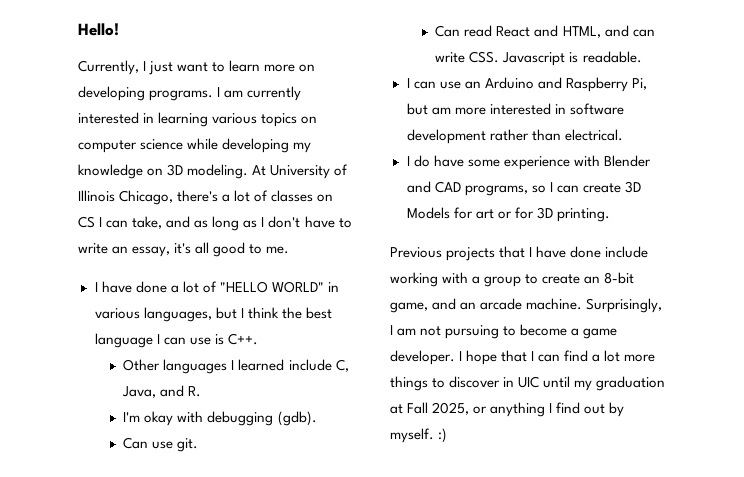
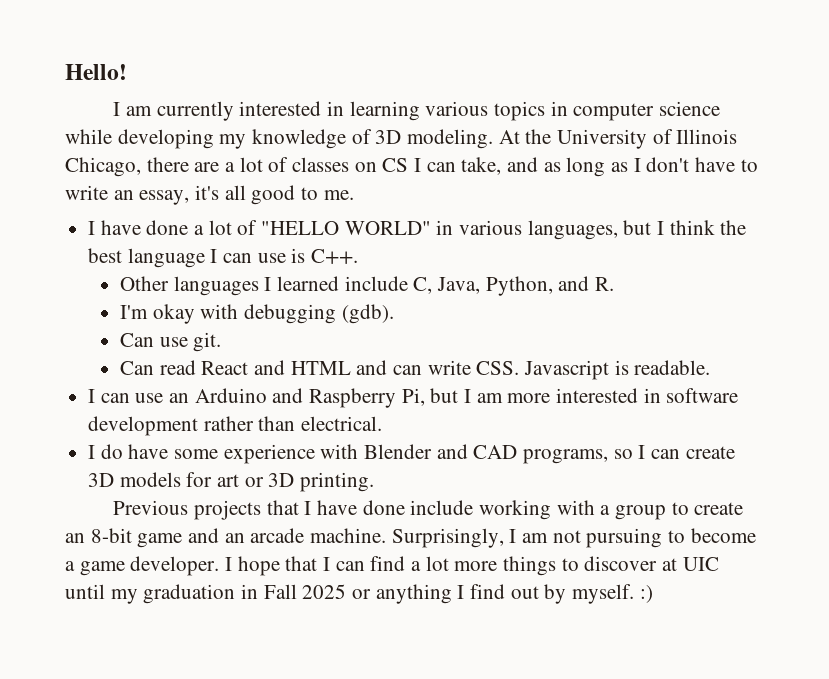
- Currently, I just want to learn more on developing programs. I am currently interested in learning various topics on computer science while developing my knowledge on 3D modeling.
+ I am currently interested in learning various topics in computer science while developing my knowledge of 3D modeling.
- At University of Illinois Chicago, there's a lot of classes on CS I can take, and as long as I don't have to write an essay, it's all good to me.
+ At the University of Illinois Chicago, there are a lot of classes on CS I can take, and as long as I don't have to write an essay, it's all good to me.
- Other languages I learned include C, Java, and R.
+ Other languages I learned include C, Java, Python, and R.
- Can read React and HTML, and can write CSS. Javascript is readable.
+ Can read React and HTML and can write CSS. Javascript is readable.
- I can use an Arduino and Raspberry Pi, but am more interested in software development rather than electrical.
+ I can use an Arduino and Raspberry Pi, but I am more interested in software development rather than electrical.
- I do have some experience with Blender and CAD programs, so I can create 3D Models for art or for 3D printing.
+ I do have some experience with Blender and CAD programs, so I can create 3D models for art or 3D printing.
- Previous projects that I have done include working with a group to create an 8-bit game, and an arcade machine.
+ Previous projects that I have done include working with a group to create an 8-bit game and an arcade machine.
- I hope that I can find a lot more things to discover in UIC until my graduation at Fall 2025, or anything I find out by myself. :)
+ I hope that I can find a lot more things to discover at UIC until my graduation in Fall 2025 or anything I find out by myself. :)

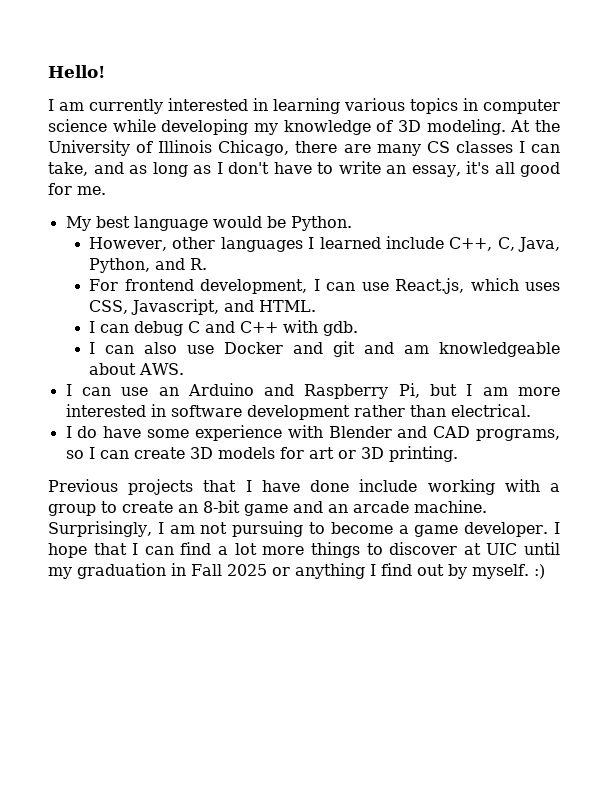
- At the University of Illinois Chicago, there are a lot of classes on CS I can take, and as long as I don't have to write an essay, it's all good to me.
+ At the University of Illinois Chicago, there are many CS classes I can take, and as long as I don't have to write an essay, it's all good for me.
- I have done a lot of "HELLO WORLD" in various languages, but I think the best language I can use is C++.
- Other languages I learned include C, Java, Python, and R.
+ My best language would be Python.
+ However, other languages I learned include C++, C, Java, Python, and R.
- I'm okay with debugging (gdb).
- Can use git.
- Can read React and HTML and can write CSS. Javascript is readable.
+ For frontend development, I can use React.js, which uses CSS, Javascript, and HTML.
+ I can debug C and C++ with gdb.
+ I can also use Docker and git and am knowledgeable about AWS.

